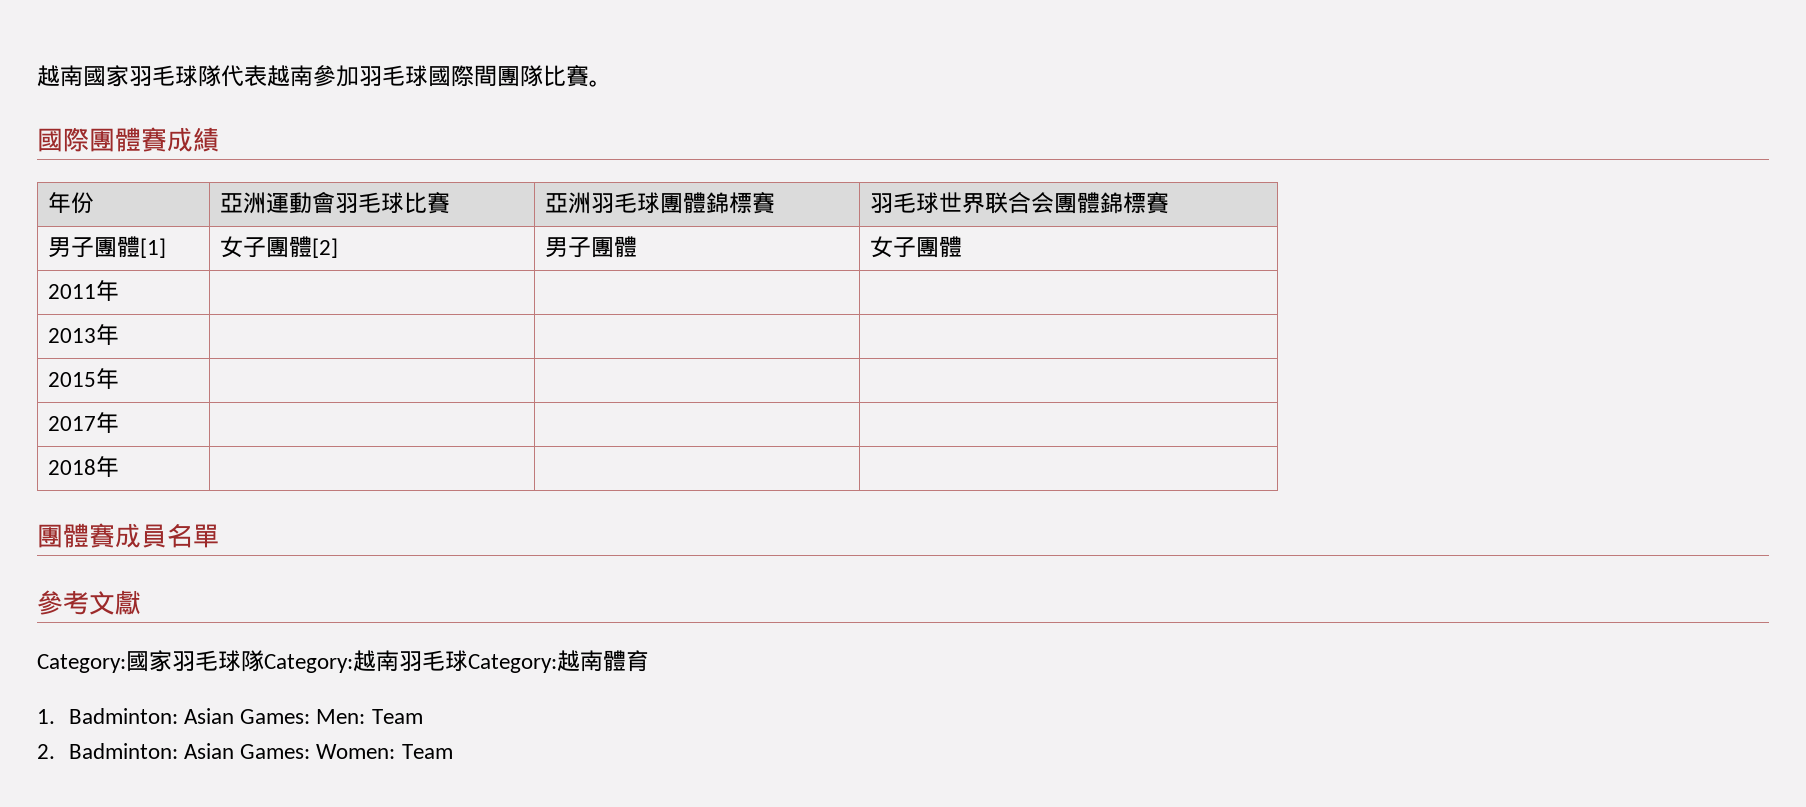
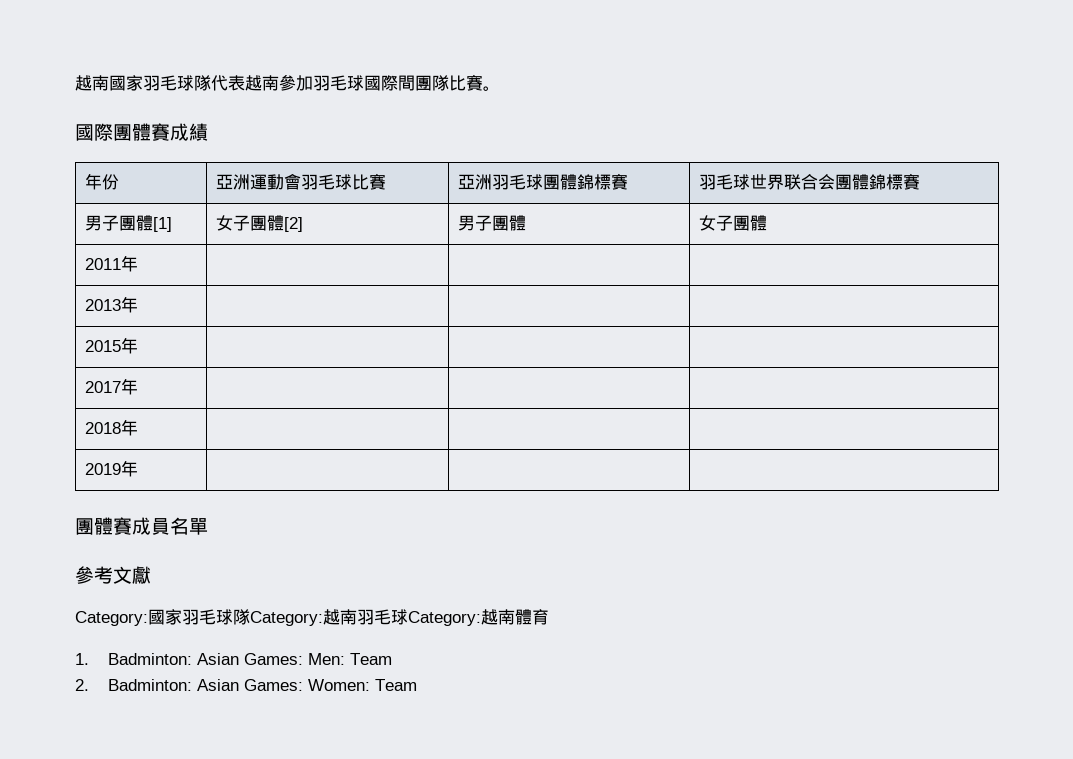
+ 2019年 | | |

